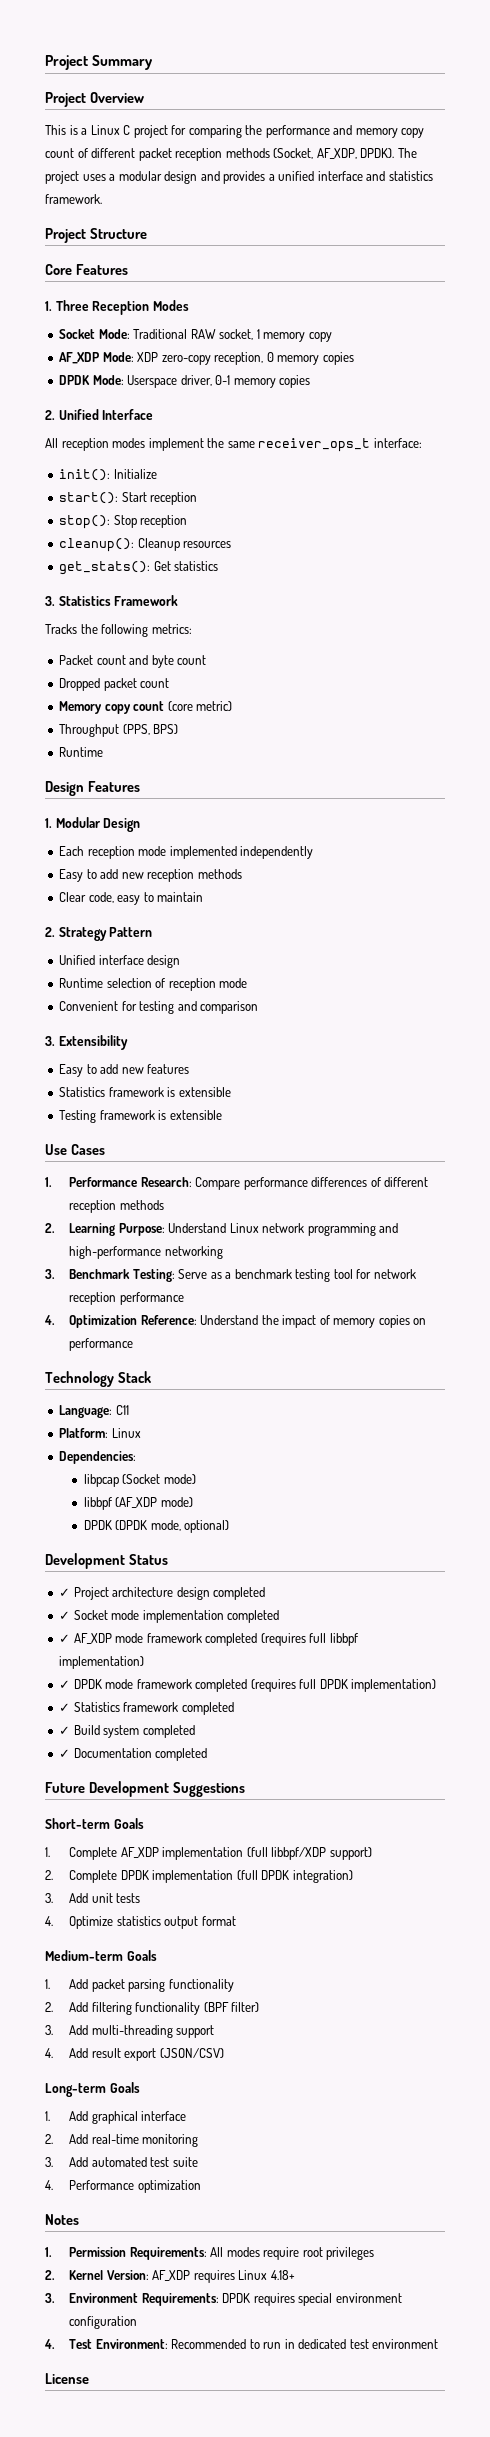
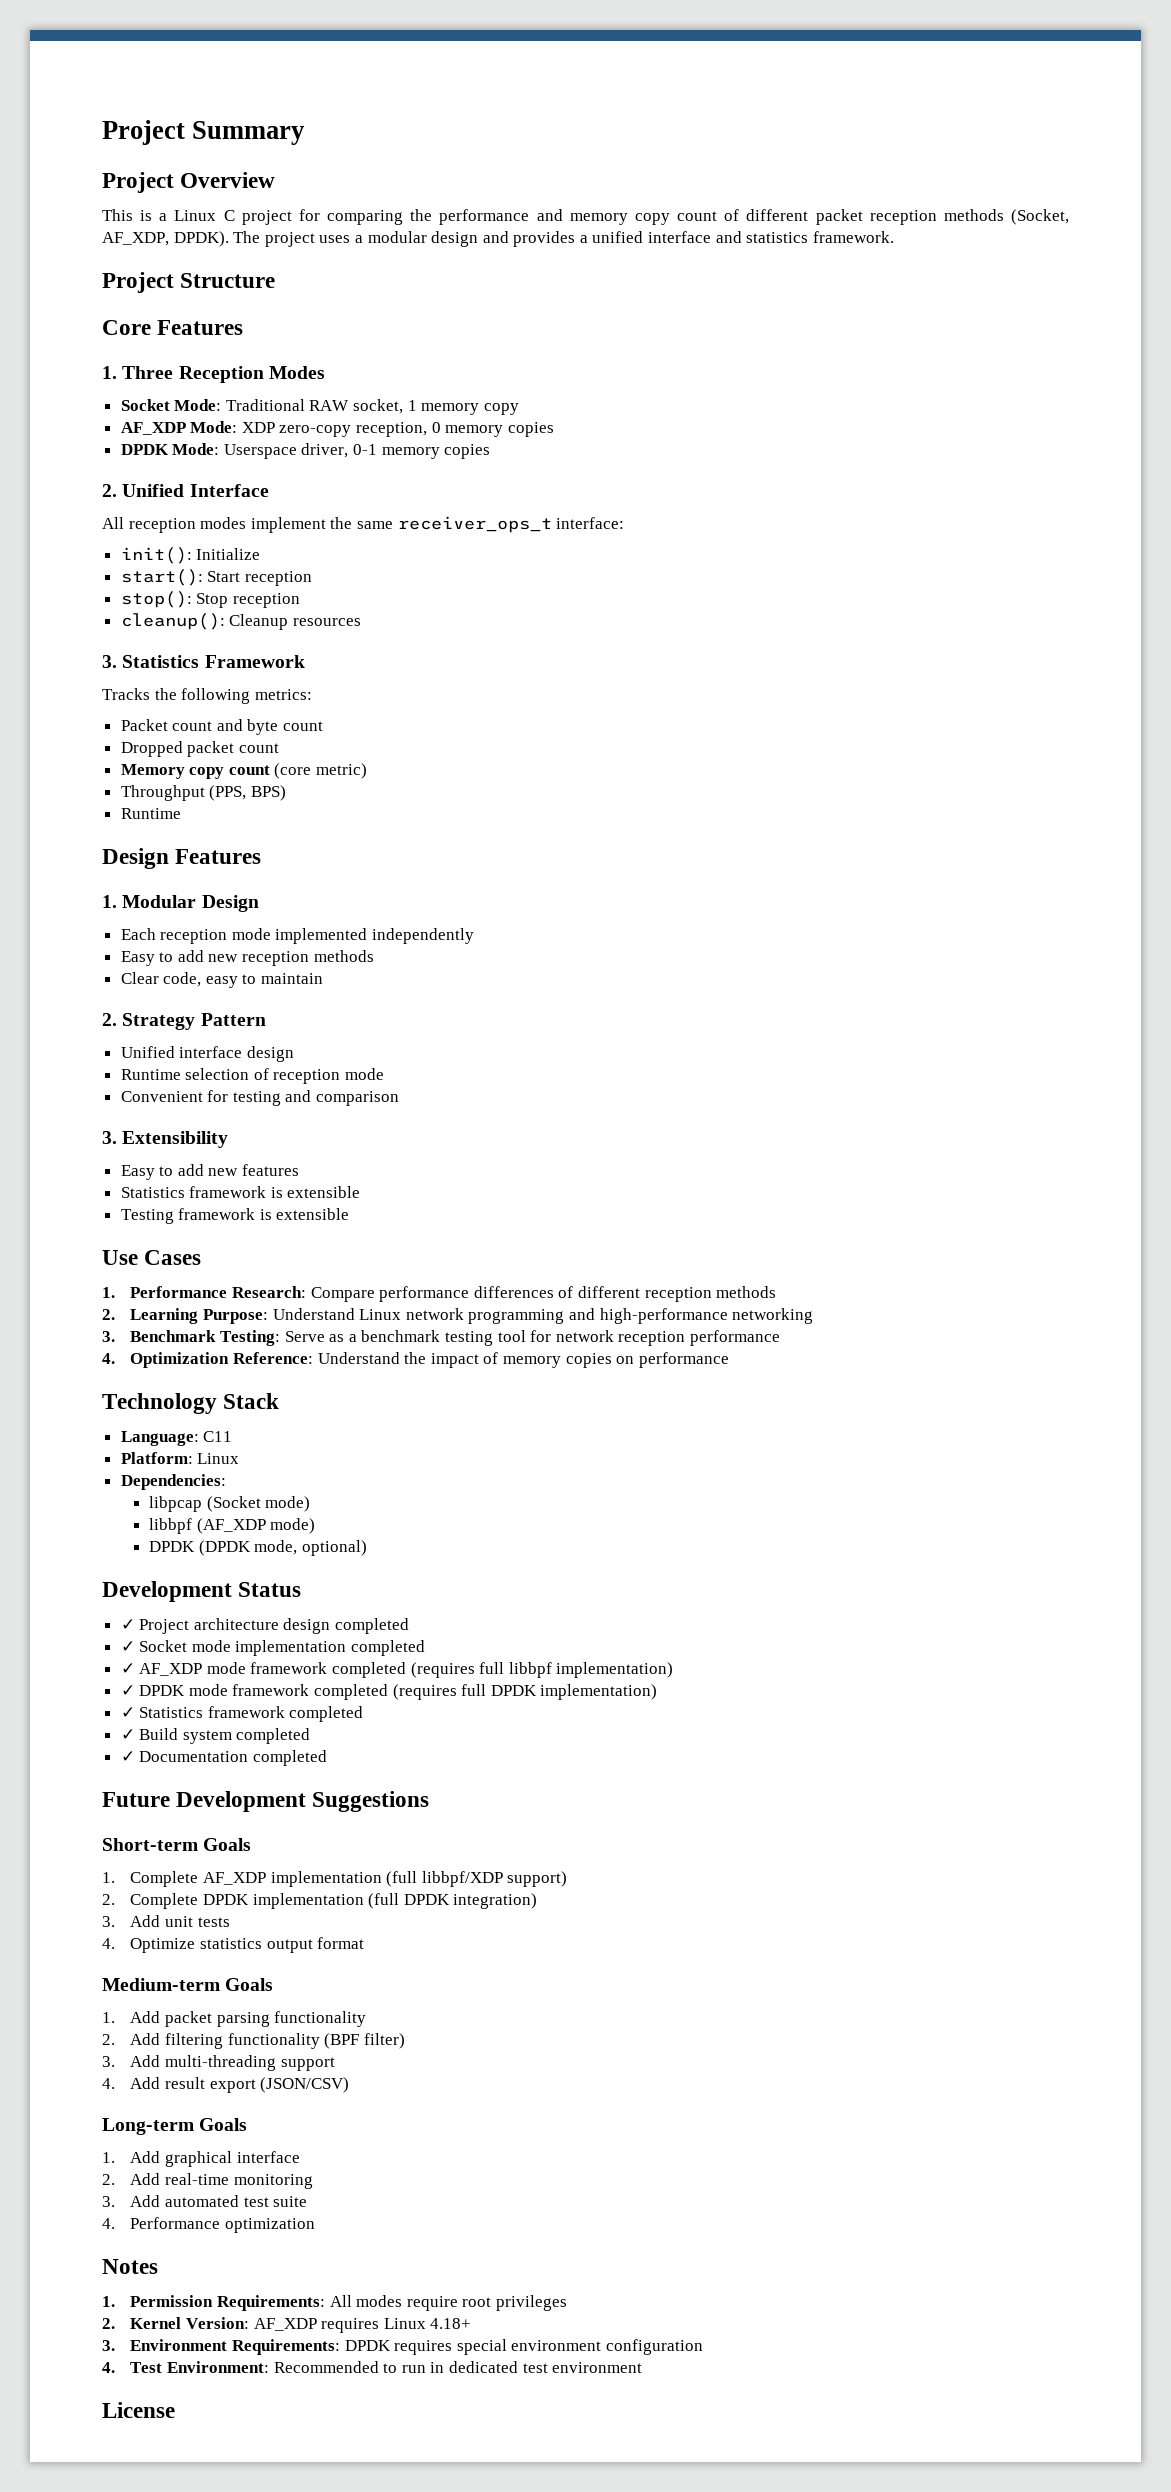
- get_stats(): Get statistics

